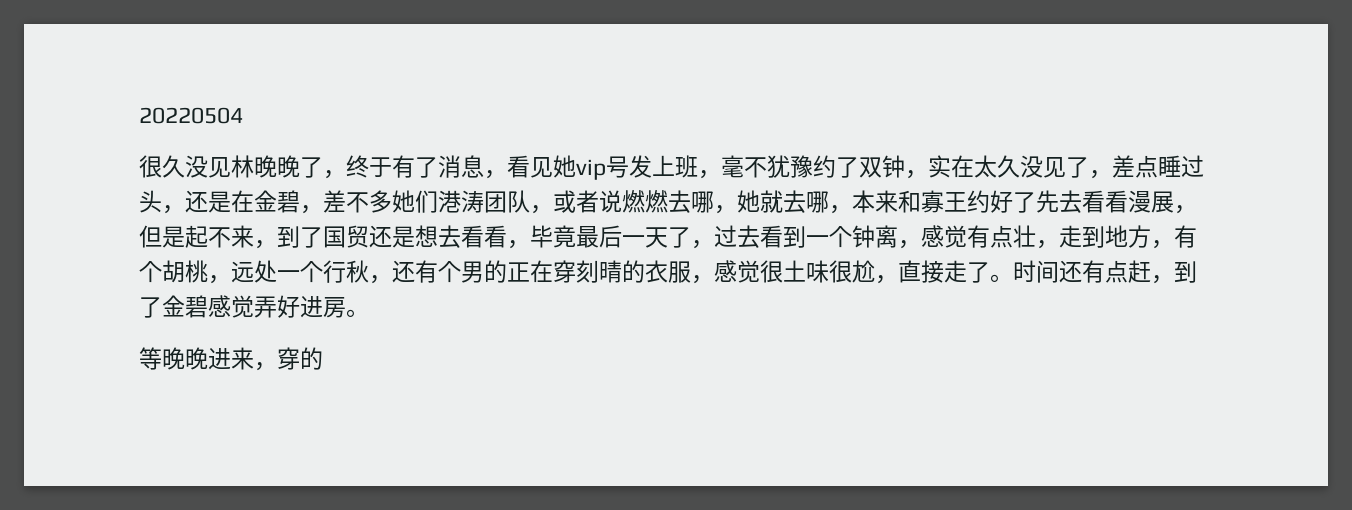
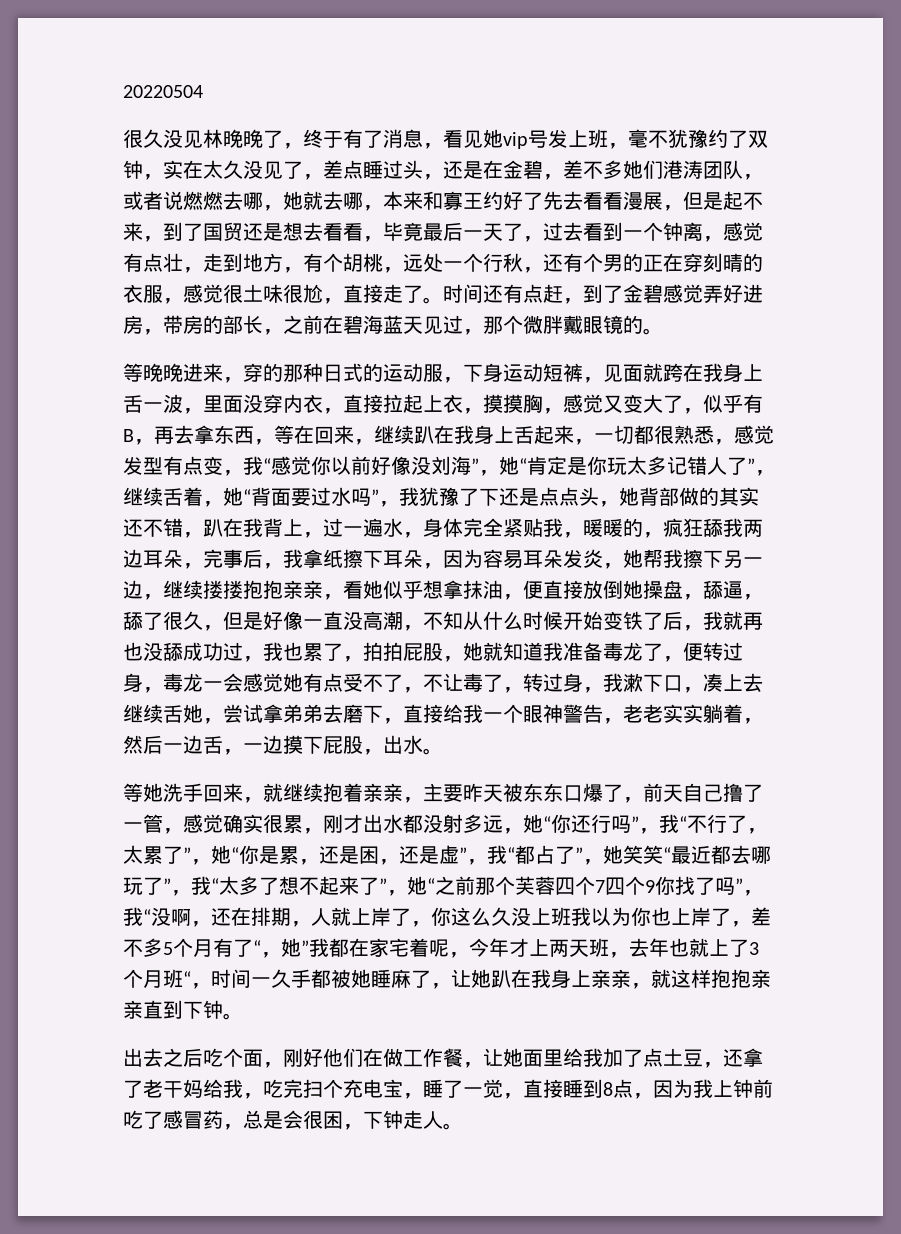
- 时间还有点赶，到了金碧感觉弄好进房。
+ 时间还有点赶，到了金碧感觉弄好进房，带房的部长，之前在碧海蓝天见过，那个微胖戴眼镜的。
- 等晚晚进来，穿的
+ 等晚晚进来，穿的那种日式的运动服，下身运动短裤，见面就跨在我身上舌一波，里面没穿内衣，直接拉起上衣，摸摸胸，感觉又变大了，似乎有B，再去拿东西，等在回来，继续趴在我身上舌起来，一切都很熟悉，感觉发型有点变，我“感觉你以前好像没刘海”，她“肯定是你玩太多记错人了”，继续舌着，她“背面要过水吗”，我犹豫了下还是点点头，她背部做的其实还不错，趴在我背上，过一遍水，身体完全紧贴我，暖暖的，疯狂舔我两边耳朵，完事后，我拿纸擦下耳朵，因为容易耳朵发炎，她帮我擦下另一边，继续搂搂抱抱亲亲，看她似乎想拿抹油，便直接放倒她操盘，舔逼，舔了很久，但是好像一直没高潮，不知从什么时候开始变铁了后，我就再也没舔成功过，我也累了，拍拍屁股，她就知道我准备毒龙了，便转过身，毒龙一会感觉她有点受不了，不让毒了，转过身，我漱下口，凑上去继续舌她，尝试拿弟弟去磨下，直接给我一个眼神警告，老老实实躺着，然后一边舌，一边摸下屁股，出水。
+ 等她洗手回来，就继续抱着亲亲，主要昨天被东东口爆了，前天自己撸了一管，感觉确实很累，刚才出水都没射多远，她“你还行吗”，我“不行了，太累了”，她“你是累，还是困，还是虚”，我“都占了”，她笑笑“最近都去哪玩了”，我“太多了想不起来了”，她“之前那个芙蓉四个7四个9你找了吗”，我“没啊，还在排期，人就上岸了，你这么久没上班我以为你也上岸了，差不多5个月有了“，她”我都在家宅着呢，今年才上两天班，去年也就上了3个月班“，时间一久手都被她睡麻了，让她趴在我身上亲亲，就这样抱抱亲亲直到下钟。
+ 出去之后吃个面，刚好他们在做工作餐，让她面里给我加了点土豆，还拿了老干妈给我，吃完扫个充电宝，睡了一觉，直接睡到8点，因为我上钟前吃了感冒药，总是会很困，下钟走人。

